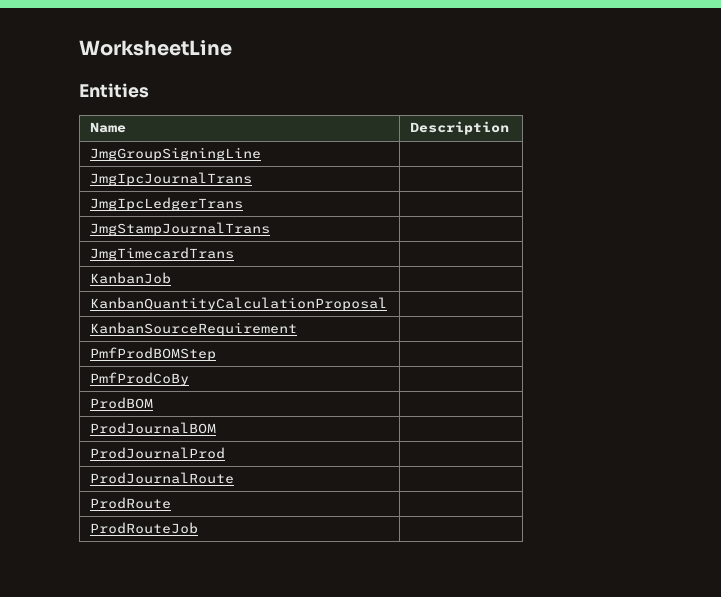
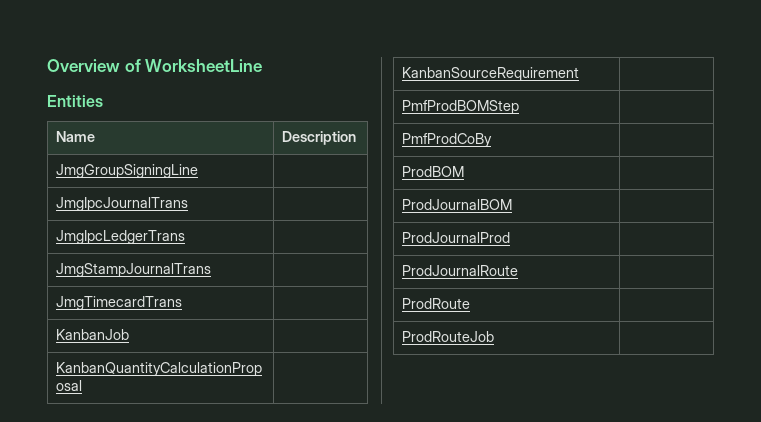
- WorksheetLine
+ Overview of WorksheetLine

